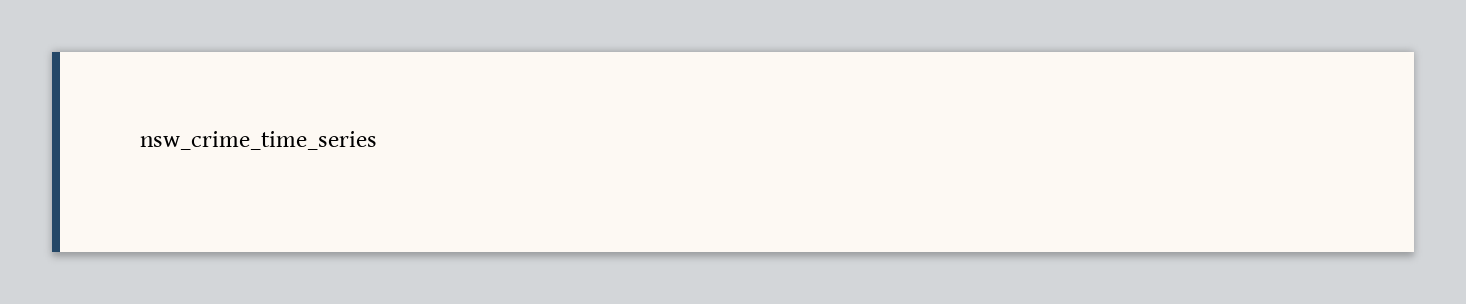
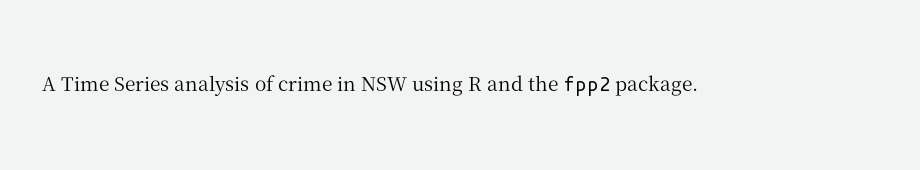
- nsw_crime_time_series
+ A Time Series analysis of crime in NSW using R and the fpp2 package.

